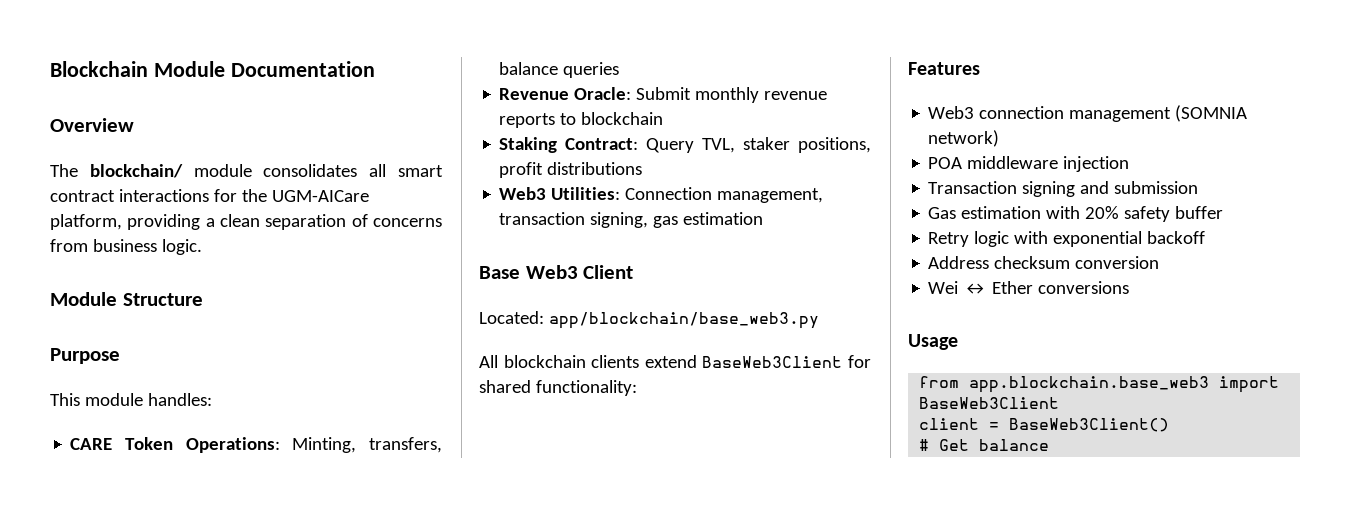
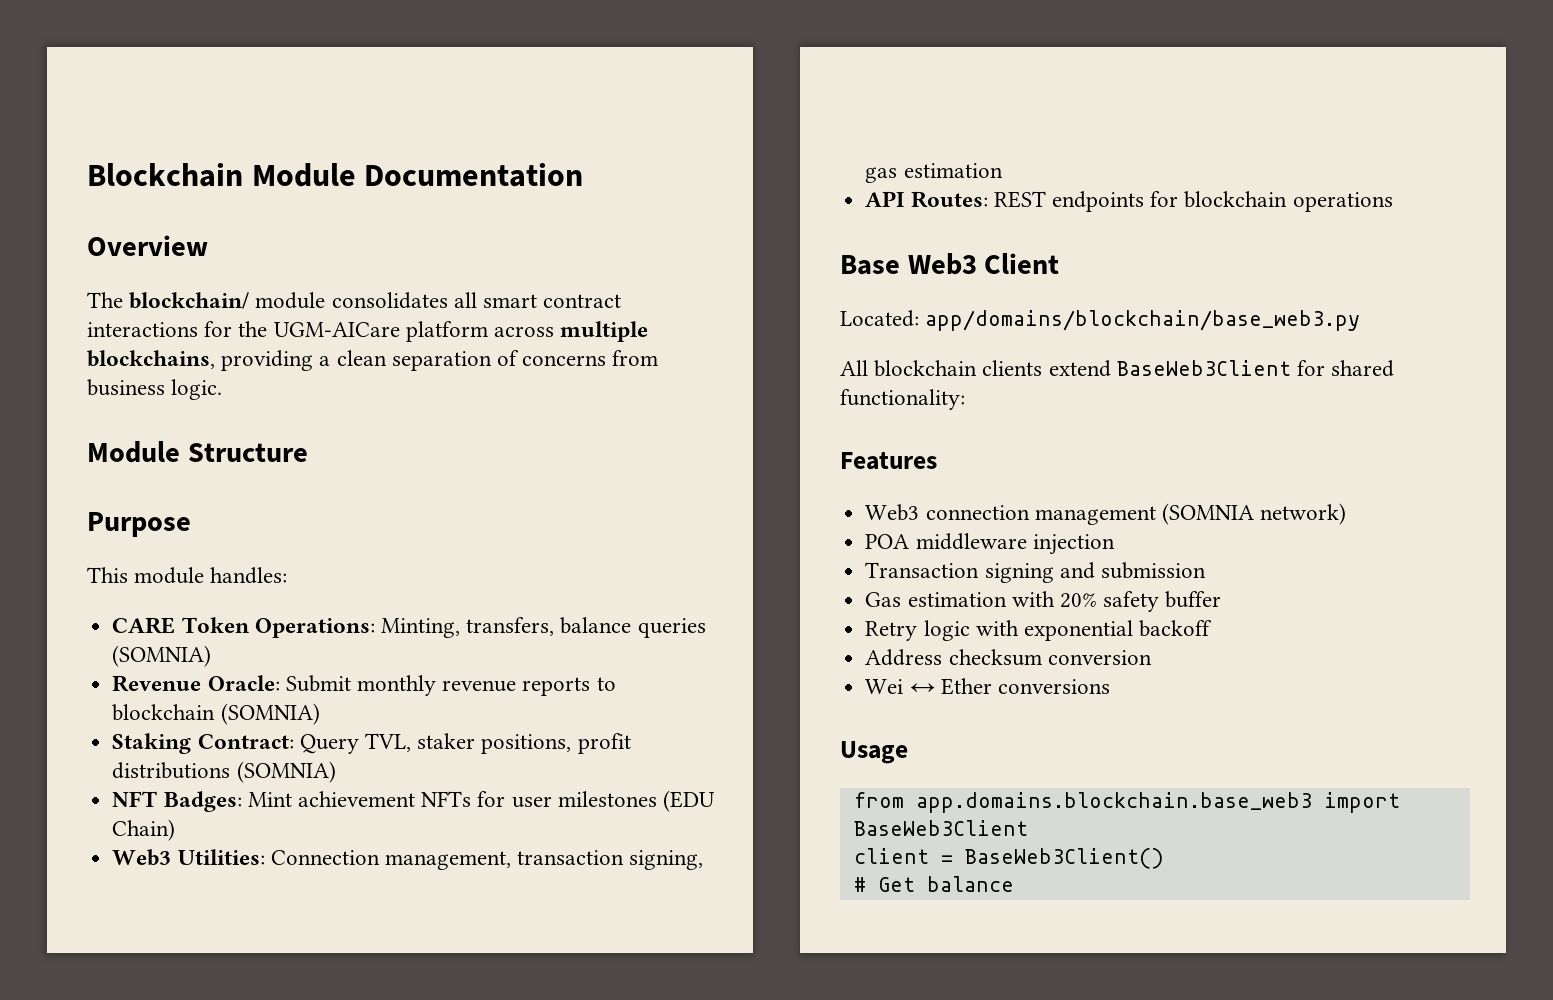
- The blockchain/ module consolidates all smart contract interactions for the UGM-AICare platform, providing a clean separation of concerns from business logic.
+ The blockchain/ module consolidates all smart contract interactions for the UGM-AICare platform across multiple blockchains, providing a clean separation of concerns from business logic.
- CARE Token Operations: Minting, transfers, balance queries
+ CARE Token Operations: Minting, transfers, balance queries (SOMNIA)
- Revenue Oracle: Submit monthly revenue reports to blockchain
+ Revenue Oracle: Submit monthly revenue reports to blockchain (SOMNIA)
- Staking Contract: Query TVL, staker positions, profit distributions
+ Staking Contract: Query TVL, staker positions, profit distributions (SOMNIA)
+ NFT Badges: Mint achievement NFTs for user milestones (EDU Chain)
+ API Routes: REST endpoints for blockchain operations
- Located: app/blockchain/base_web3.py
+ Located: app/domains/blockchain/base_web3.py
- from app.blockchain.base_web3 import BaseWeb3Client
+ from app.domains.blockchain.base_web3 import BaseWeb3Client

